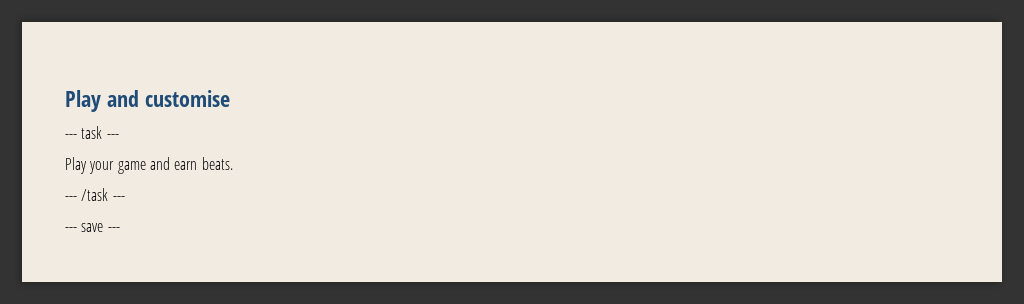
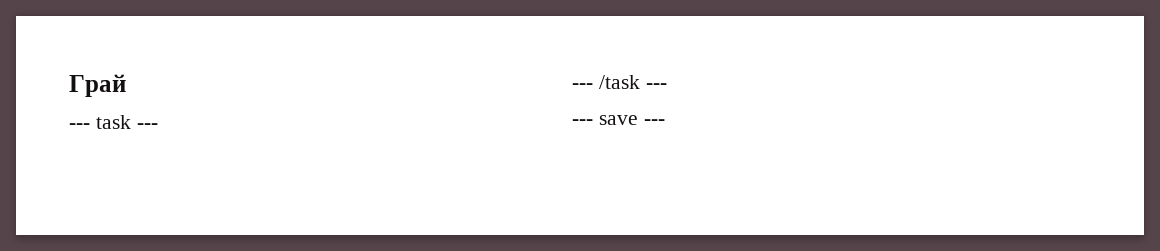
- Play and customise
+ Грай
- Play your game and earn beats.

